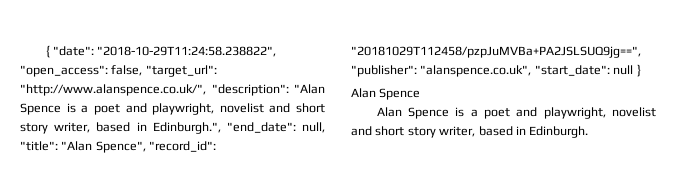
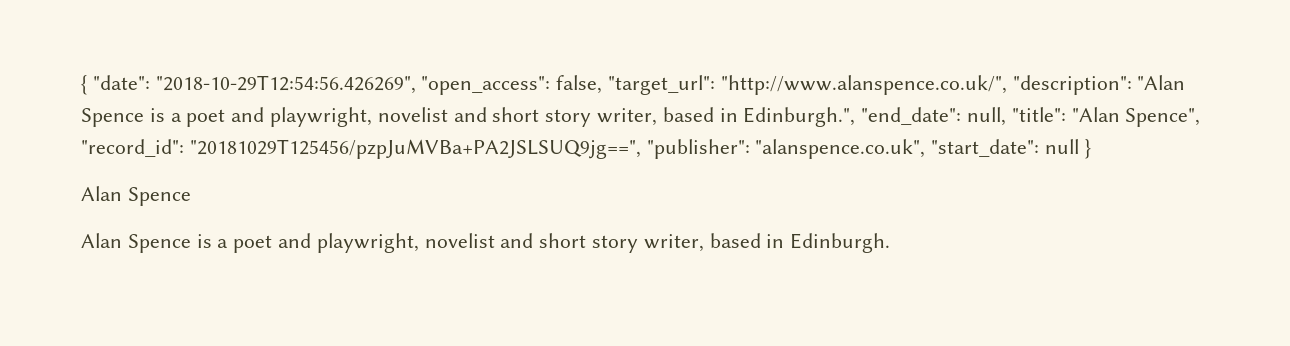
- { "date": "2018-10-29T11:24:58.238822", "open_access": false, "target_url": "http://www.alanspence.co.uk/", "description": "Alan Spence is a poet and playwright, novelist and short story writer, based in Edinburgh.", "end_date": null, "title": "Alan Spence", "record_id": "20181029T112458/pzpJuMVBa+PA2JSLSUQ9jg==", "publisher": "alanspence.co.uk", "start_date": null }
+ { "date": "2018-10-29T12:54:56.426269", "open_access": false, "target_url": "http://www.alanspence.co.uk/", "description": "Alan Spence is a poet and playwright, novelist and short story writer, based in Edinburgh.", "end_date": null, "title": "Alan Spence", "record_id": "20181029T125456/pzpJuMVBa+PA2JSLSUQ9jg==", "publisher": "alanspence.co.uk", "start_date": null }

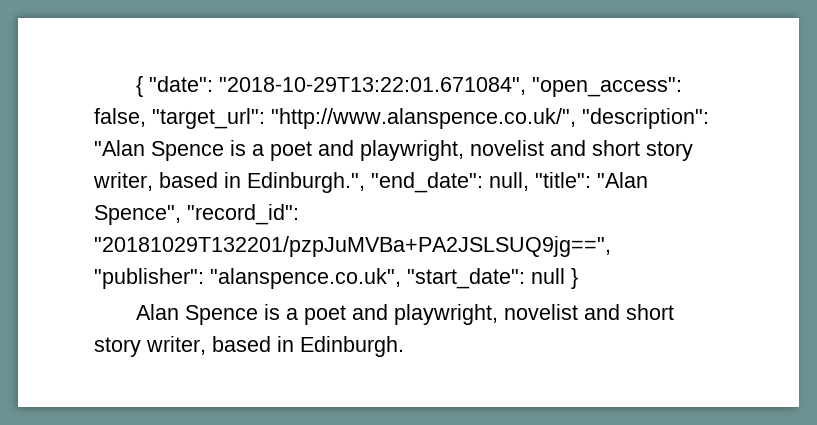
- { "date": "2018-10-29T12:54:56.426269", "open_access": false, "target_url": "http://www.alanspence.co.uk/", "description": "Alan Spence is a poet and playwright, novelist and short story writer, based in Edinburgh.", "end_date": null, "title": "Alan Spence", "record_id": "20181029T125456/pzpJuMVBa+PA2JSLSUQ9jg==", "publisher": "alanspence.co.uk", "start_date": null }
- Alan Spence
+ { "date": "2018-10-29T13:22:01.671084", "open_access": false, "target_url": "http://www.alanspence.co.uk/", "description": "Alan Spence is a poet and playwright, novelist and short story writer, based in Edinburgh.", "end_date": null, "title": "Alan Spence", "record_id": "20181029T132201/pzpJuMVBa+PA2JSLSUQ9jg==", "publisher": "alanspence.co.uk", "start_date": null }

